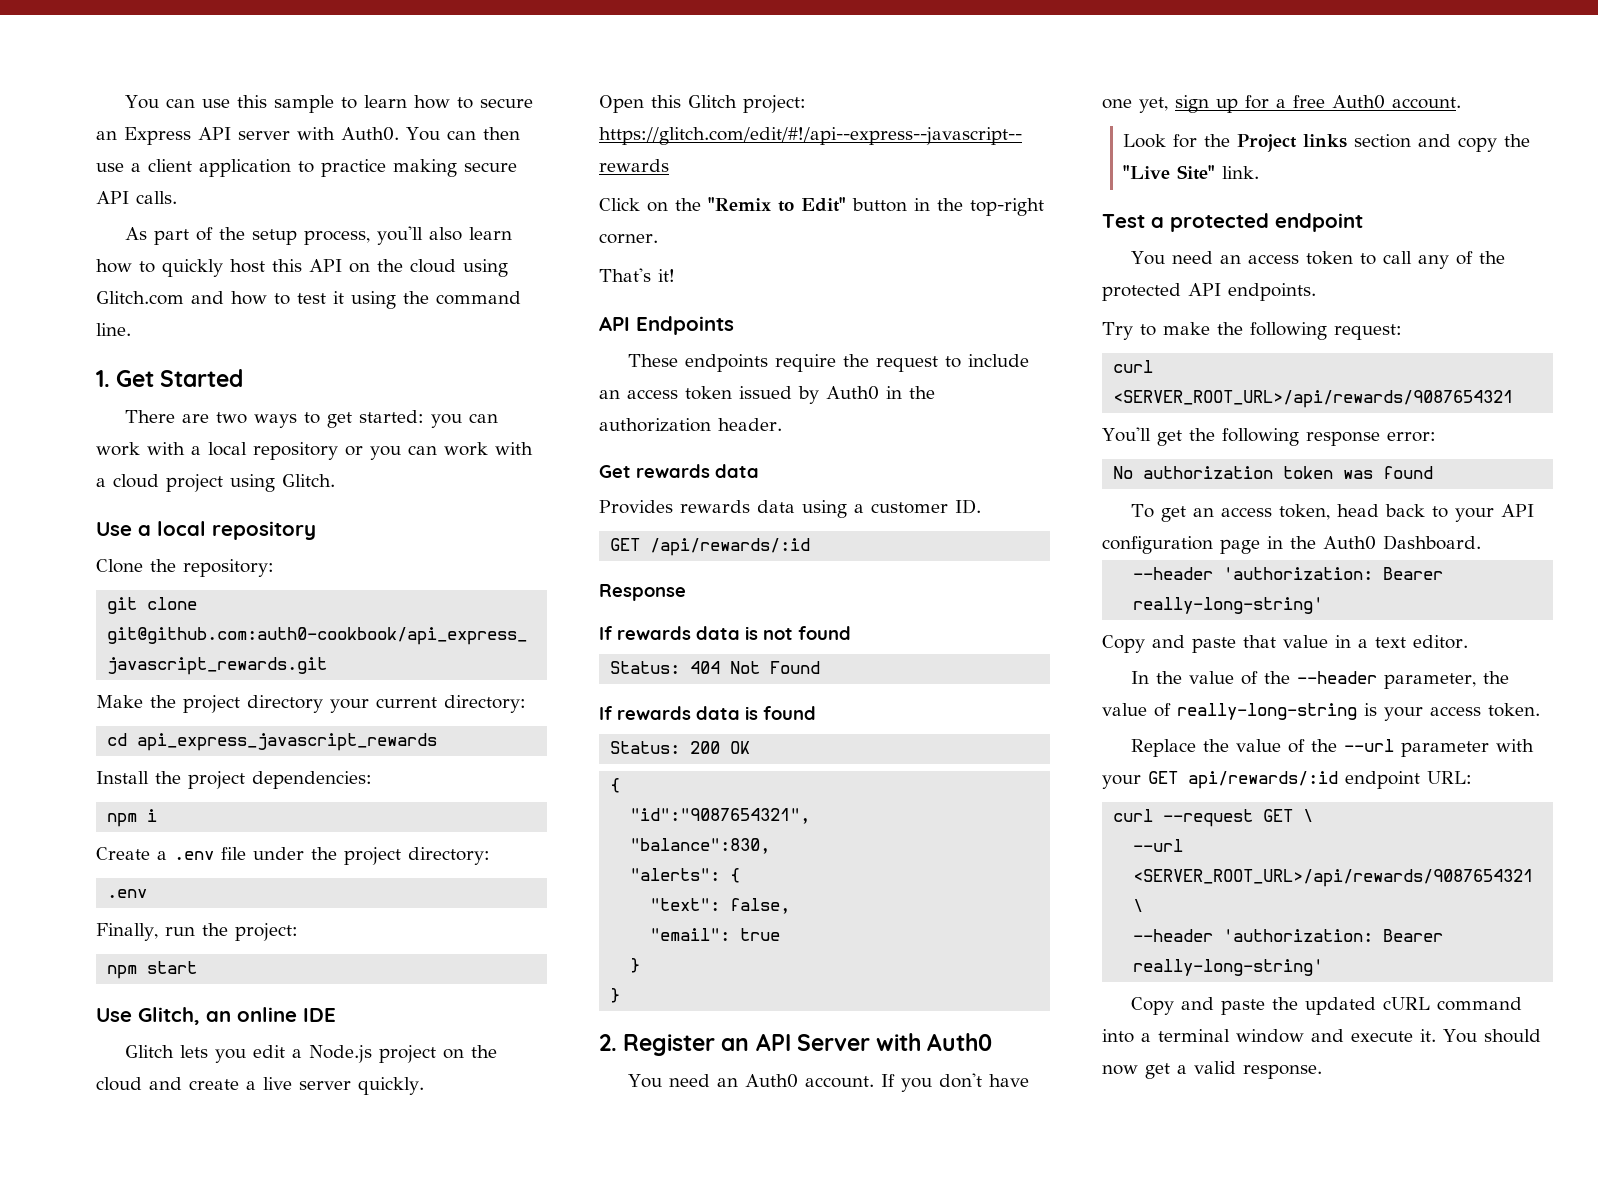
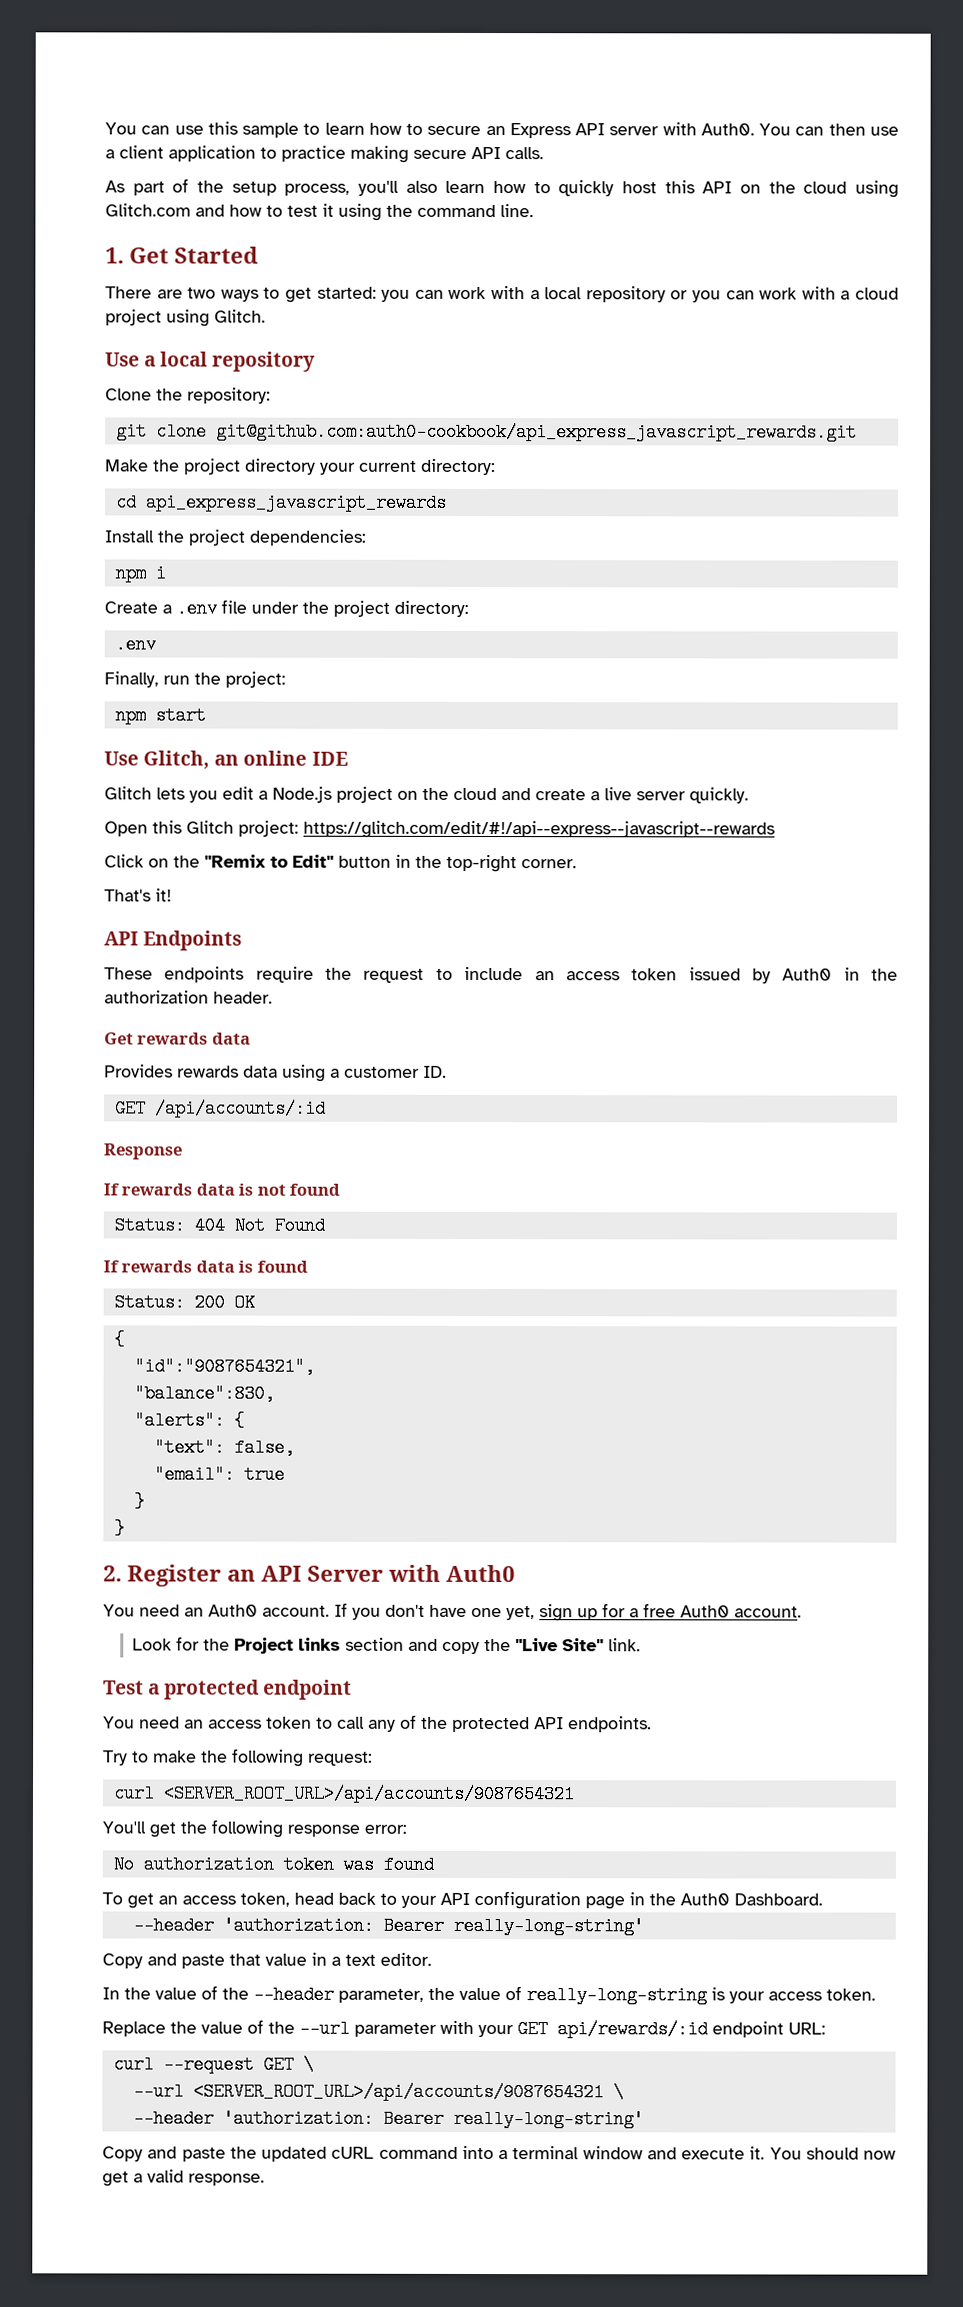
- GET /api/rewards/:id
+ GET /api/accounts/:id
- curl <SERVER_ROOT_URL>/api/rewards/9087654321
+ curl <SERVER_ROOT_URL>/api/accounts/9087654321
- --url <SERVER_ROOT_URL>/api/rewards/9087654321 \
+ --url <SERVER_ROOT_URL>/api/accounts/9087654321 \

